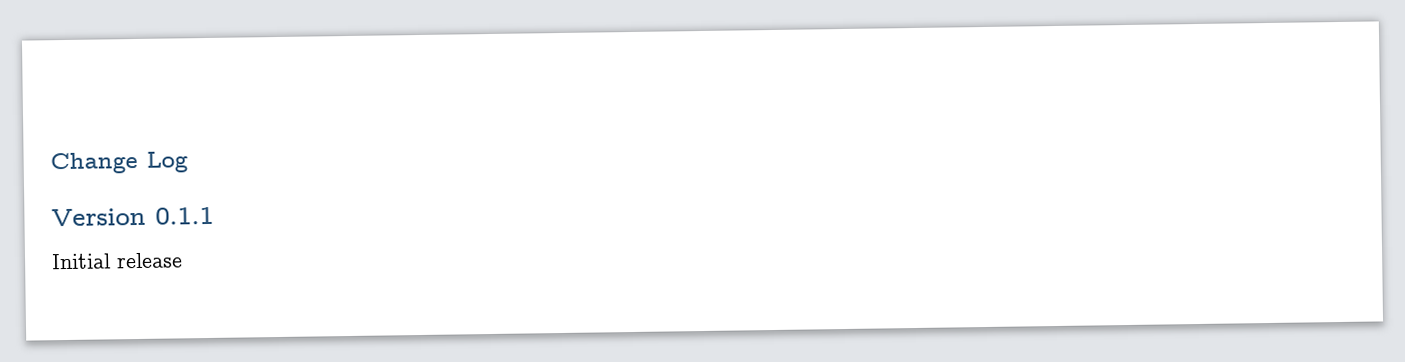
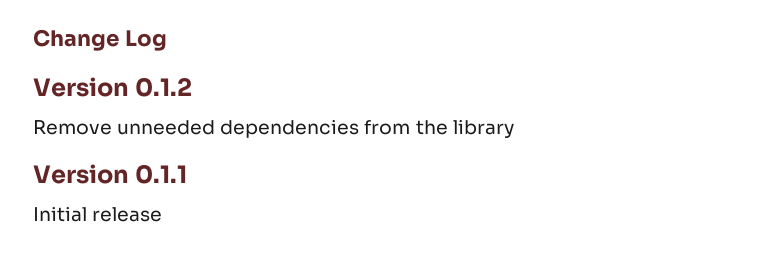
+ Version 0.1.2
+ Remove unneeded dependencies from the library

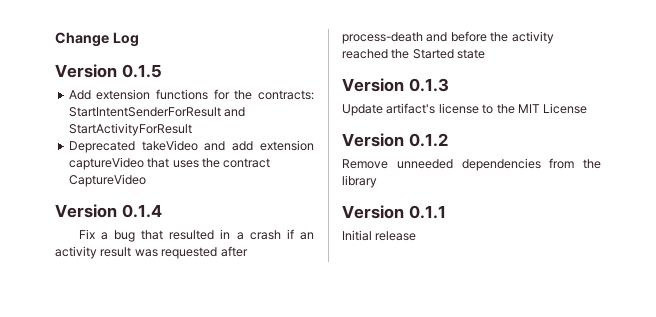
+ Version 0.1.5
+ Add extension functions for the contracts: StartIntentSenderForResult and StartActivityForResult
+ Deprecated takeVideo and add extension captureVideo that uses the contract CaptureVideo
+ Version 0.1.4
+ Fix a bug that resulted in a crash if an activity result was requested after process-death and before the activity reached the Started state
+ Version 0.1.3
+ Update artifact's license to the MIT License

